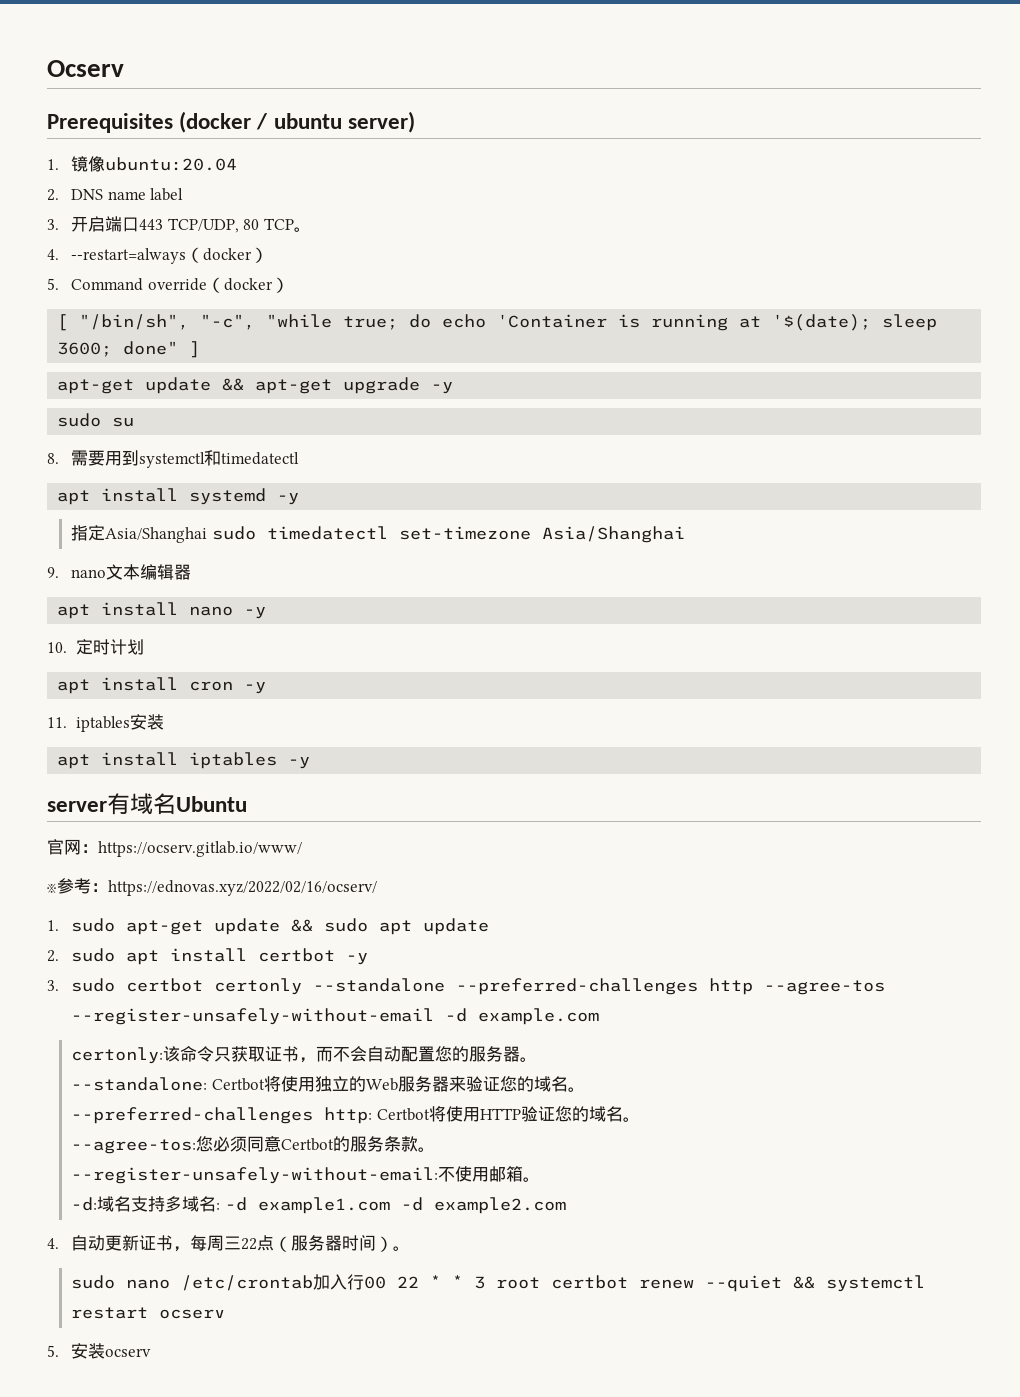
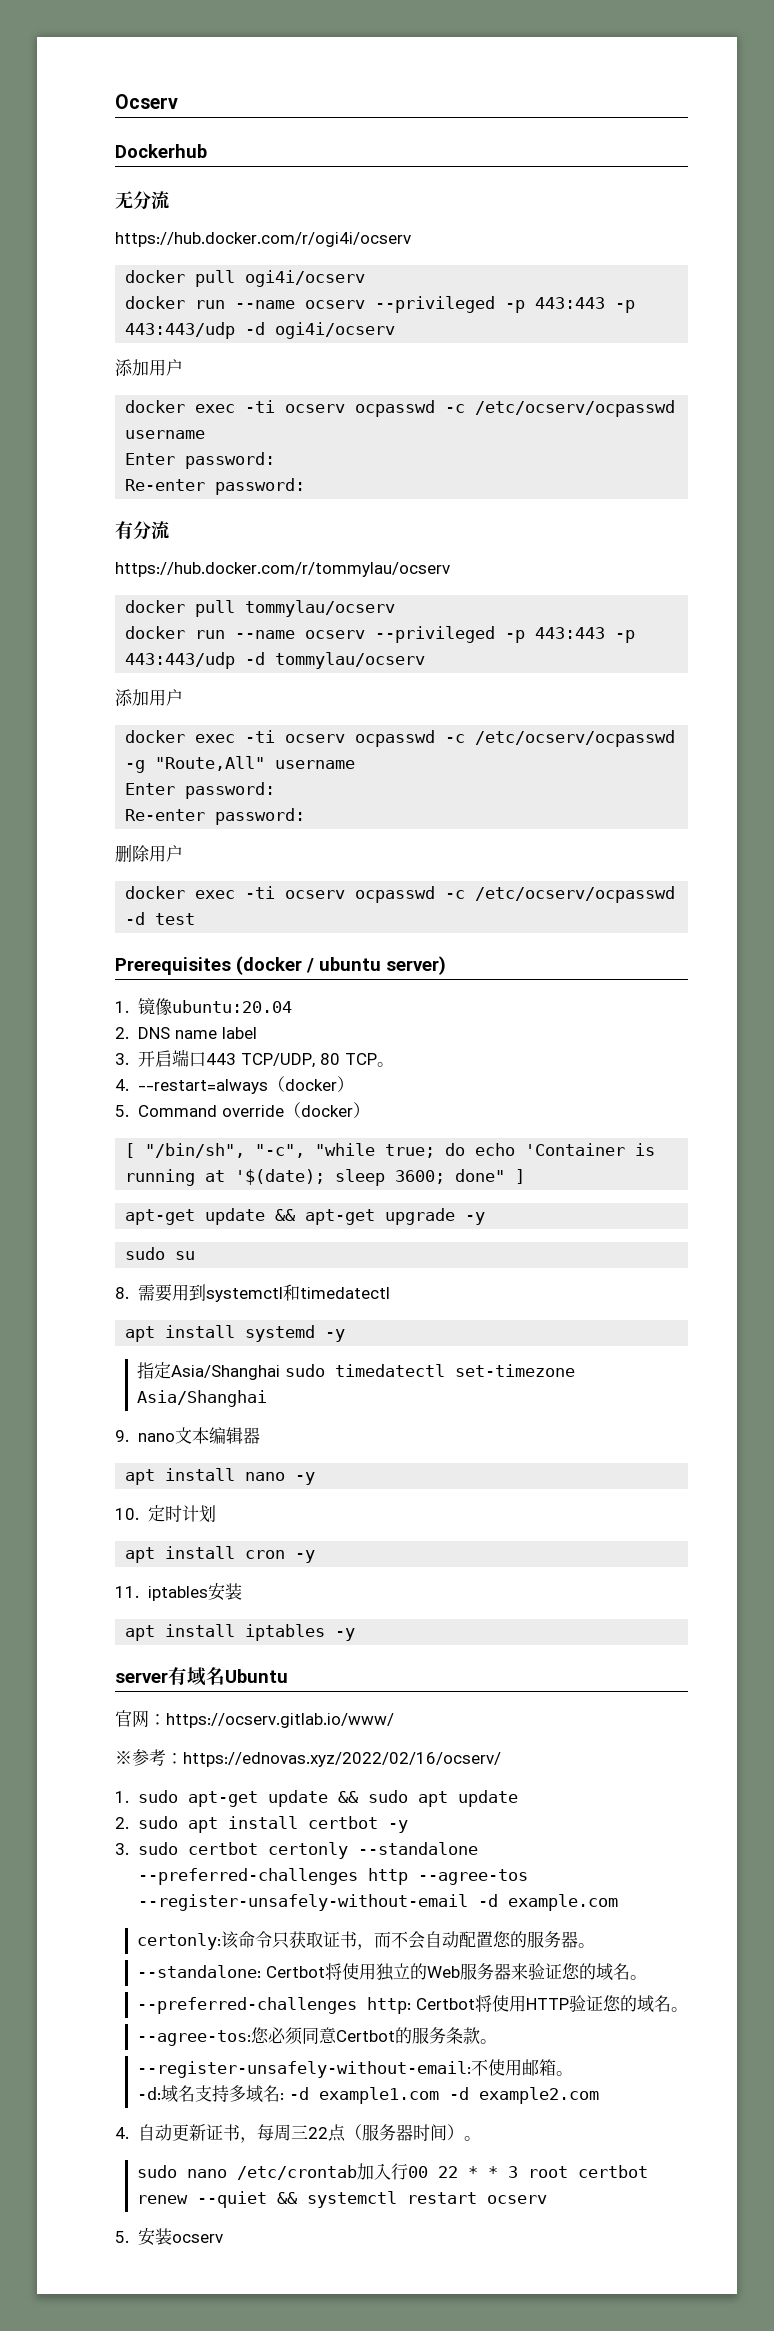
+ Dockerhub
+ 无分流
+ https://hub.docker.com/r/ogi4i/ocserv
+ docker pull ogi4i/ocserv
+ docker run --name ocserv --privileged -p 443:443 -p 443:443/udp -d ogi4i/ocserv
+ 添加用户
+ docker exec -ti ocserv ocpasswd -c /etc/ocserv/ocpasswd username
+ Enter password:
+ Re-enter password:
+ 有分流
+ https://hub.docker.com/r/tommylau/ocserv
+ docker pull tommylau/ocserv
+ docker run --name ocserv --privileged -p 443:443 -p 443:443/udp -d tommylau/ocserv
+ 添加用户
+ docker exec -ti ocserv ocpasswd -c /etc/ocserv/ocpasswd -g "Route,All" username
+ Enter password:
+ Re-enter password:
+ 删除用户
+ docker exec -ti ocserv ocpasswd -c /etc/ocserv/ocpasswd -d test

